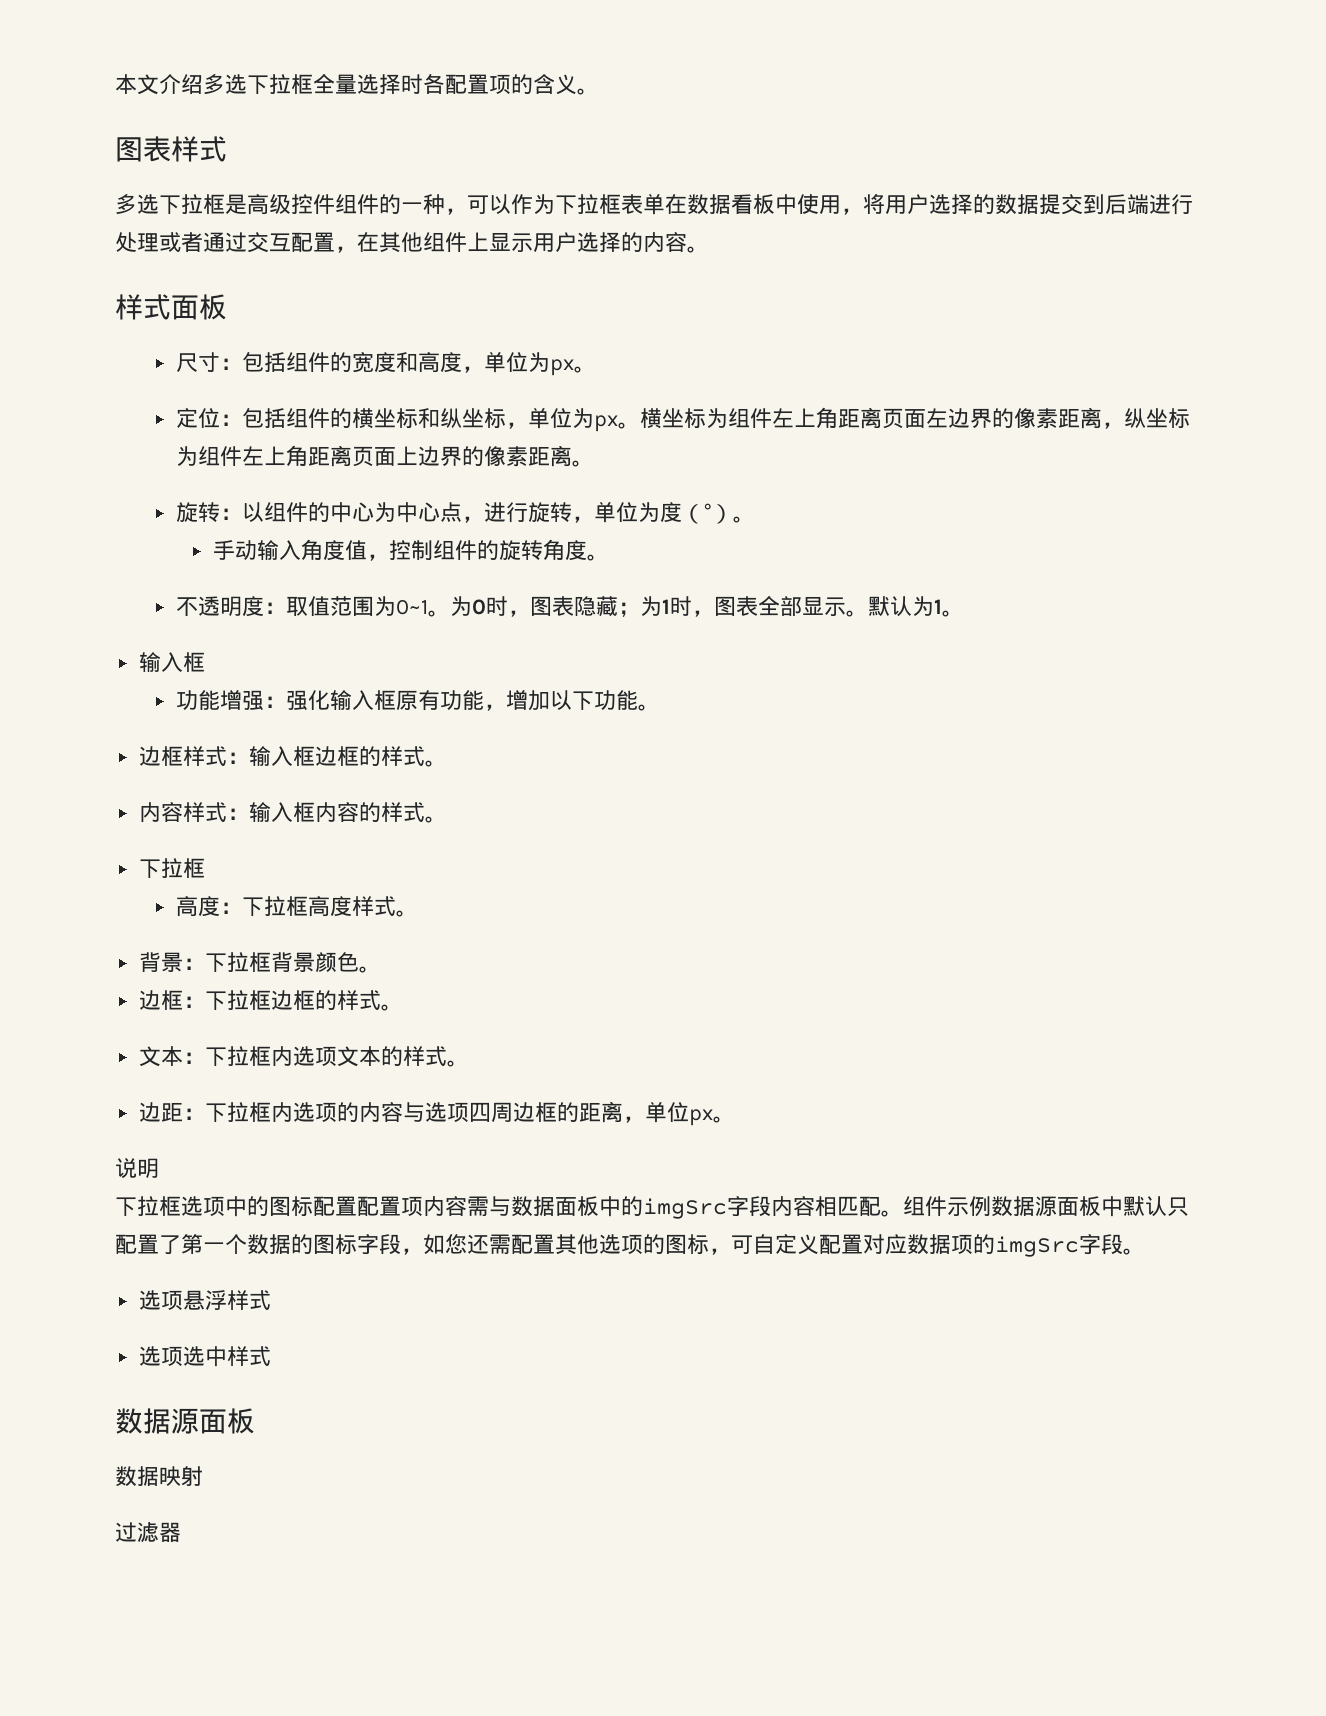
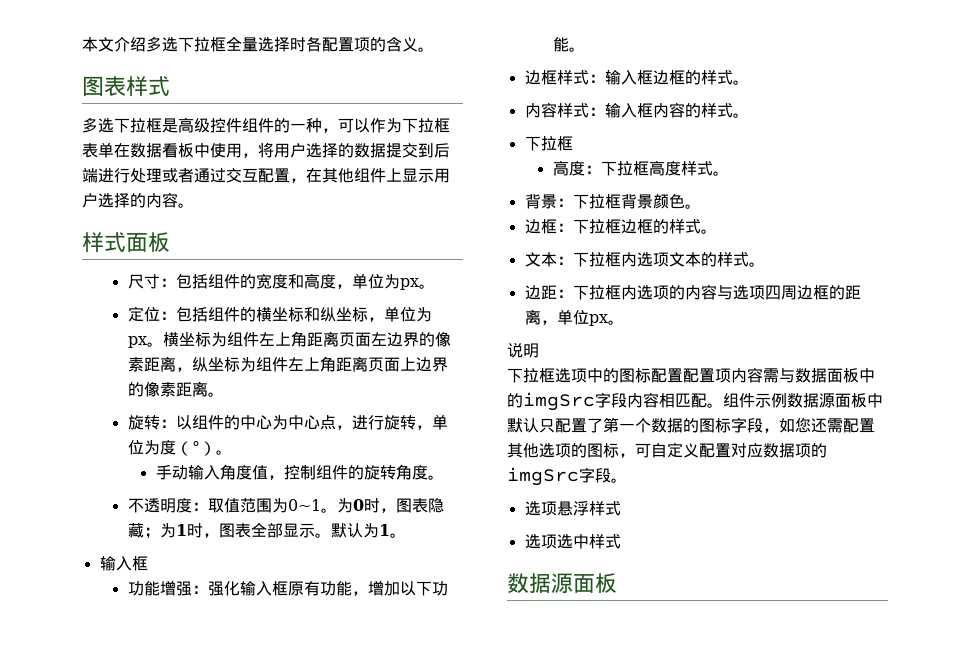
- 数据映射
- 过滤器

